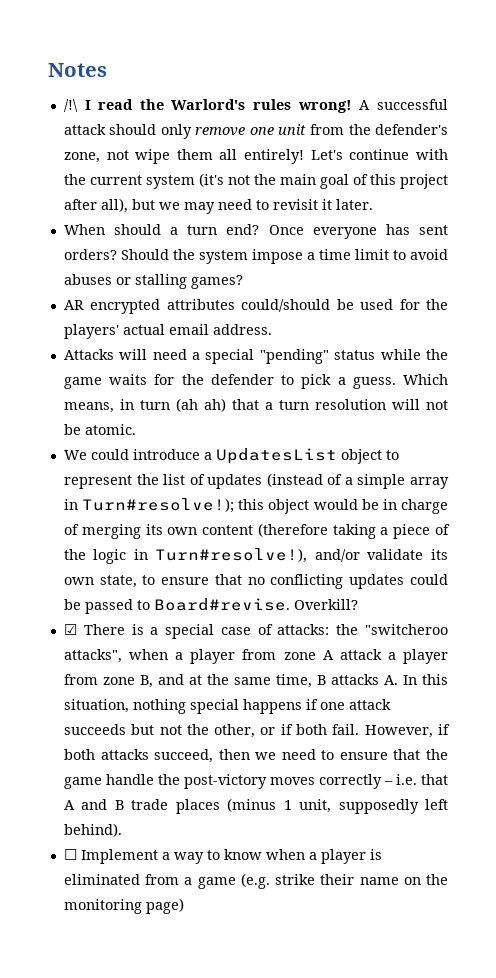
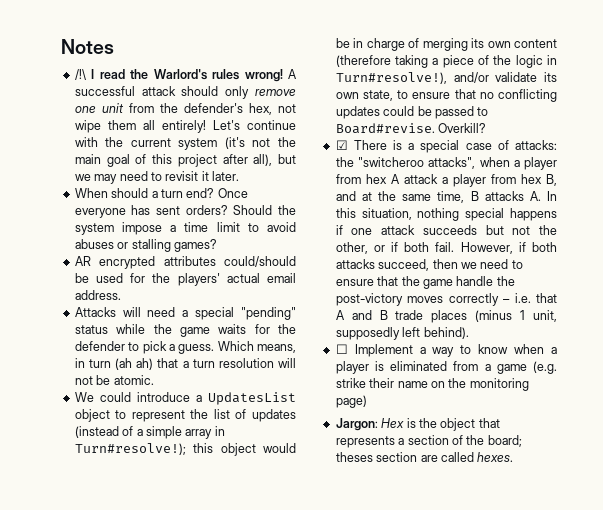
- A successful attack should only remove one unit from the defender's zone, not wipe them all entirely!
+ A successful attack should only remove one unit from the defender's hex, not wipe them all entirely!
- ☑ There is a special case of attacks: the "switcheroo attacks", when a player from zone A attack a player from zone B, and at the same time, B attacks A. In this situation, nothing special happens if one attack succeeds but not the other, or if both fail.
+ ☑ There is a special case of attacks: the "switcheroo attacks", when a player from hex A attack a player from hex B, and at the same time, B attacks A. In this situation, nothing special happens if one attack succeeds but not the other, or if both fail.
+ Jargon: Hex is the object that represents a section of the board; theses section are called hexes.

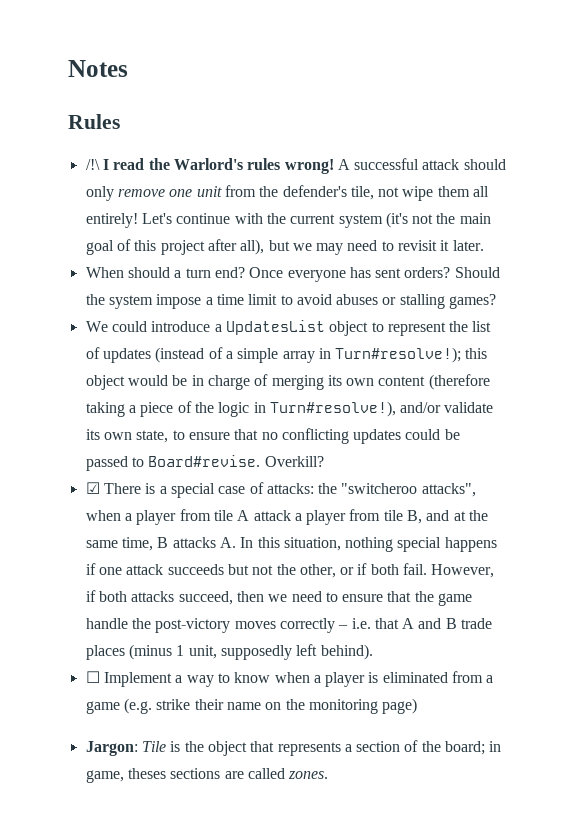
+ Rules
- A successful attack should only remove one unit from the defender's hex, not wipe them all entirely!
+ A successful attack should only remove one unit from the defender's tile, not wipe them all entirely!
- AR encrypted attributes could/should be used for the players' actual email address.
- Attacks will need a special "pending" status while the game waits for the defender to pick a guess. Which means, in turn (ah ah) that a turn resolution will not be atomic.
- ☑ There is a special case of attacks: the "switcheroo attacks", when a player from hex A attack a player from hex B, and at the same time, B attacks A. In this situation, nothing special happens if one attack succeeds but not the other, or if both fail.
+ ☑ There is a special case of attacks: the "switcheroo attacks", when a player from tile A attack a player from tile B, and at the same time, B attacks A. In this situation, nothing special happens if one attack succeeds but not the other, or if both fail.
- Jargon: Hex is the object that represents a section of the board; theses section are called hexes.
+ Jargon: Tile is the object that represents a section of the board; in game, theses sections are called zones.

